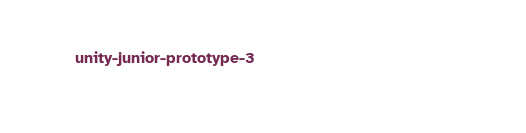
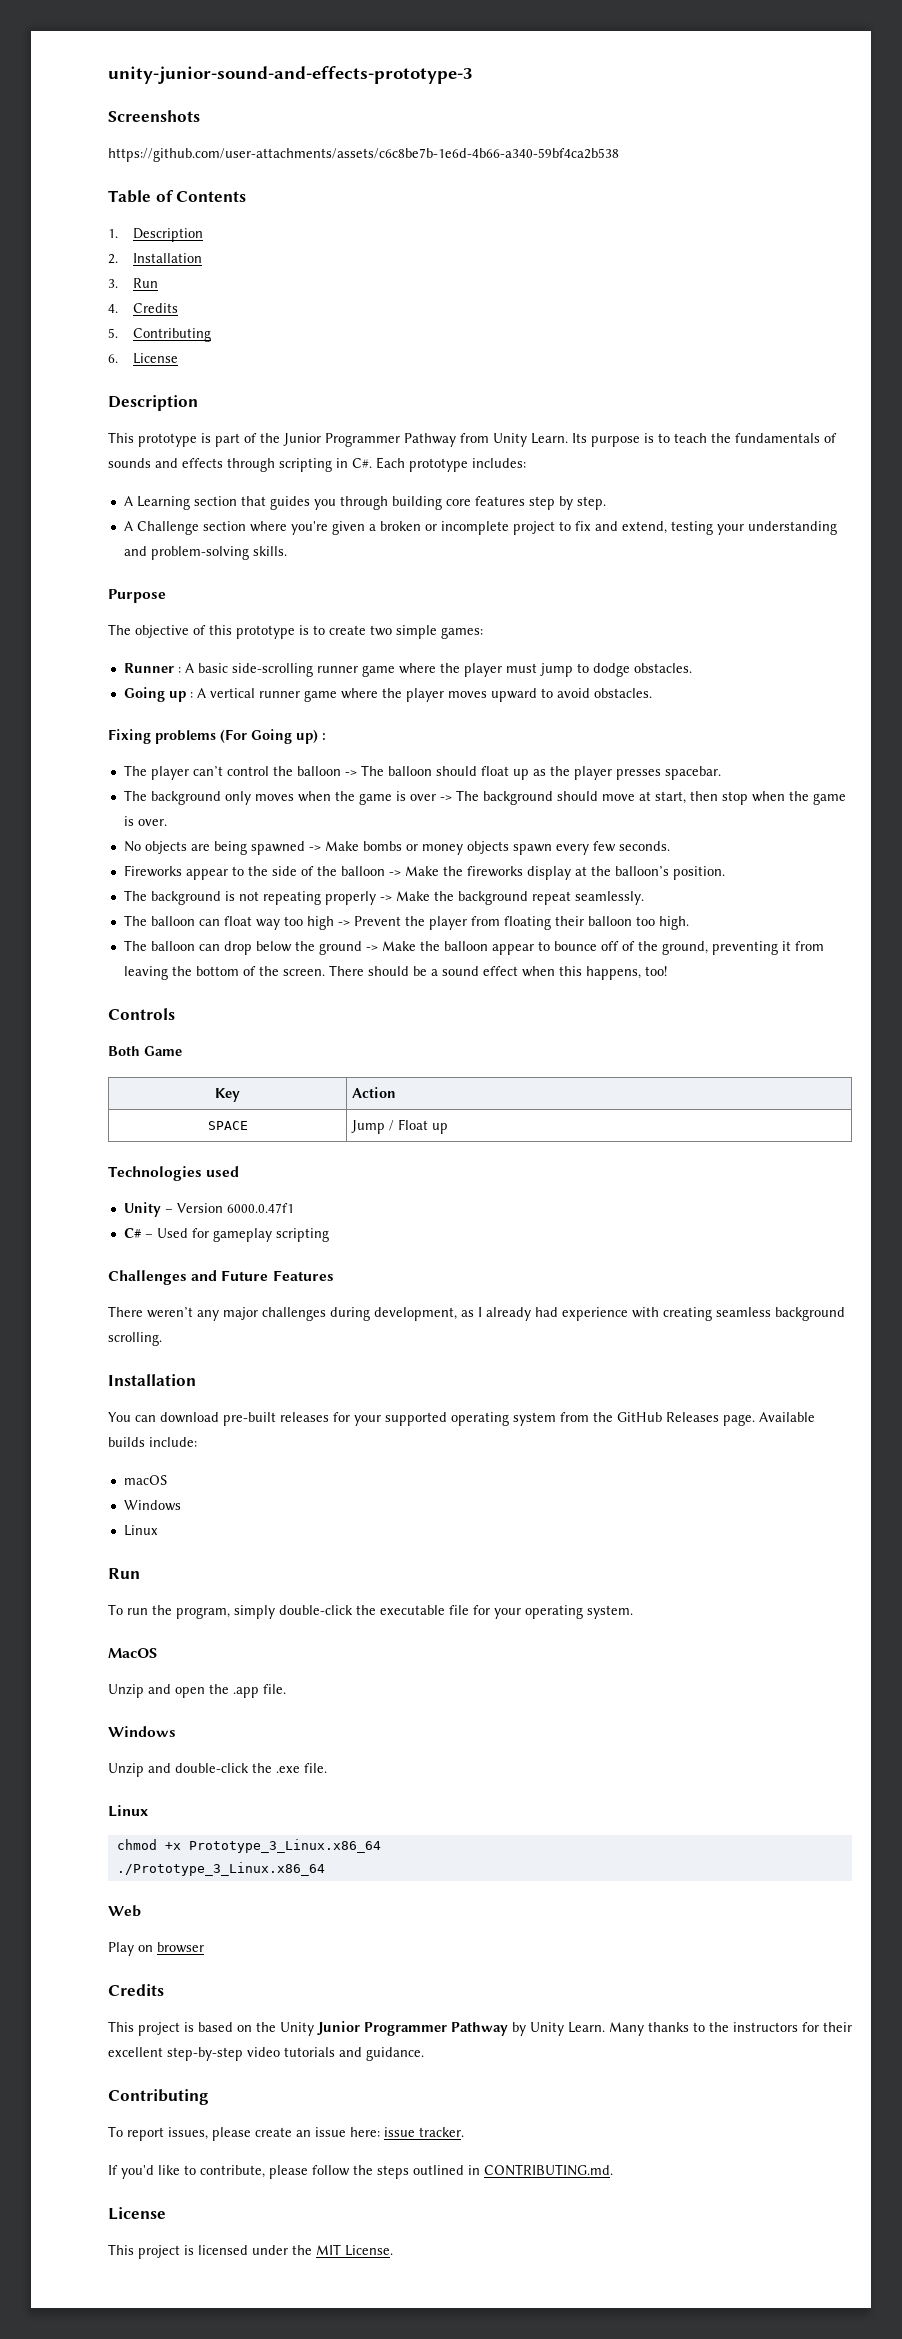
- unity-junior-prototype-3
+ unity-junior-sound-and-effects-prototype-3
+ Screenshots
+ https://github.com/user-attachments/assets/c6c8be7b-1e6d-4b66-a340-59bf4ca2b538
+ Table of Contents
+ 1. Description
+ 2. Installation
+ 3. Run
+ 4. Credits
+ 5. Contributing
+ 6. License
+ Description
+ This prototype is part of the Junior Programmer Pathway from Unity Learn. Its purpose is to teach the fundamentals of sounds and effects through scripting in C#. Each prototype includes:
+ A Learning section that guides you through building core features step by step.
+ A Challenge section where you're given a broken or incomplete project to fix and extend, testing your understanding and problem-solving skills.
+ Purpose
+ The objective of this prototype is to create two simple games:
+ Runner : A basic side-scrolling runner game where the player must jump to dodge obstacles.
+ Going up : A vertical runner game where the player moves upward to avoid obstacles.
+ Fixing problems (For Going up) :
+ The player can’t control the balloon -> The balloon should float up as the player presses spacebar.
+ The background only moves when the game is over -> The background should move at start, then stop when the game is over.
+ No objects are being spawned -> Make bombs or money objects spawn every few seconds.
+ Fireworks appear to the side of the balloon -> Make the fireworks display at the balloon’s position.
+ The background is not repeating properly -> Make the background repeat seamlessly.
+ The balloon can float way too high -> Prevent the player from floating their balloon too high.
+ The balloon can drop below the ground -> Make the balloon appear to bounce off of the ground, preventing it from leaving the bottom of the screen. There should be a sound effect when this happens, too!
+ Controls
+ Both Game
+ Key | Action
+ SPACE | Jump / Float up
+ Technologies used
+ Unity – Version 6000.0.47f1
+ C# – Used for gameplay scripting
+ Challenges and Future Features
+ There weren’t any major challenges during development, as I already had experience with creating seamless background scrolling.
+ Installation
+ You can download pre-built releases for your supported operating system from the GitHub Releases page. Available builds include:
+ macOS
+ Windows
+ Linux
+ Run
+ To run the program, simply double-click the executable file for your operating system.
+ MacOS
+ Unzip and open the .app file.
+ Windows
+ Unzip and double-click the .exe file.
+ Linux
+ chmod +x Prototype_3_Linux.x86_64
+ ./Prototype_3_Linux.x86_64
+ Web
+ Play on browser
+ Credits
+ This project is based on the Unity Junior Programmer Pathway by Unity Learn. Many thanks to the instructors for their excellent step-by-step video tutorials and guidance.
+ Contributing
+ To report issues, please create an issue here: issue tracker.
+ If you'd like to contribute, please follow the steps outlined in CONTRIBUTING.md.
+ License
+ This project is licensed under the MIT License.

